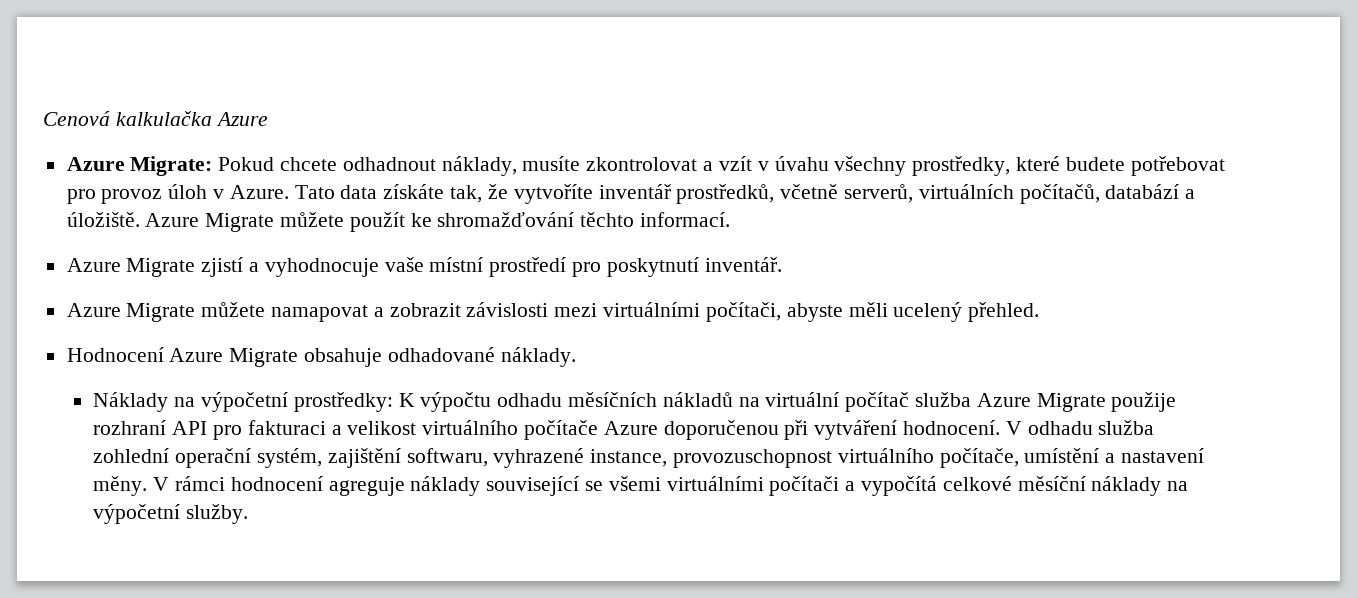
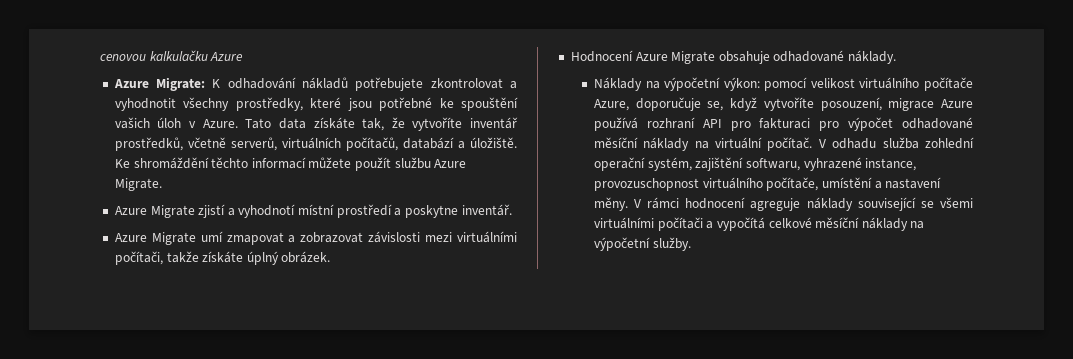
- Cenová kalkulačka Azure
+ cenovou kalkulačku Azure
- Azure Migrate: Pokud chcete odhadnout náklady, musíte zkontrolovat a vzít v úvahu všechny prostředky, které budete potřebovat pro provoz úloh v Azure.
+ Azure Migrate: K odhadování nákladů potřebujete zkontrolovat a vyhodnotit všechny prostředky, které jsou potřebné ke spouštění vašich úloh v Azure.
- Azure Migrate můžete použít ke shromažďování těchto informací.
- Azure Migrate zjistí a vyhodnocuje vaše místní prostředí pro poskytnutí inventář.
- Azure Migrate můžete namapovat a zobrazit závislosti mezi virtuálními počítači, abyste měli ucelený přehled.
+ Ke shromáždění těchto informací můžete použít službu Azure Migrate.
+ Azure Migrate zjistí a vyhodnotí místní prostředí a poskytne inventář.
+ Azure Migrate umí zmapovat a zobrazovat závislosti mezi virtuálními počítači, takže získáte úplný obrázek.
- Náklady na výpočetní prostředky: K výpočtu odhadu měsíčních nákladů na virtuální počítač služba Azure Migrate použije rozhraní API pro fakturaci a velikost virtuálního počítače Azure doporučenou při vytváření hodnocení.
+ Náklady na výpočetní výkon: pomocí velikost virtuálního počítače Azure, doporučuje se, když vytvoříte posouzení, migrace Azure používá rozhraní API pro fakturaci pro výpočet odhadované měsíční náklady na virtuální počítač.

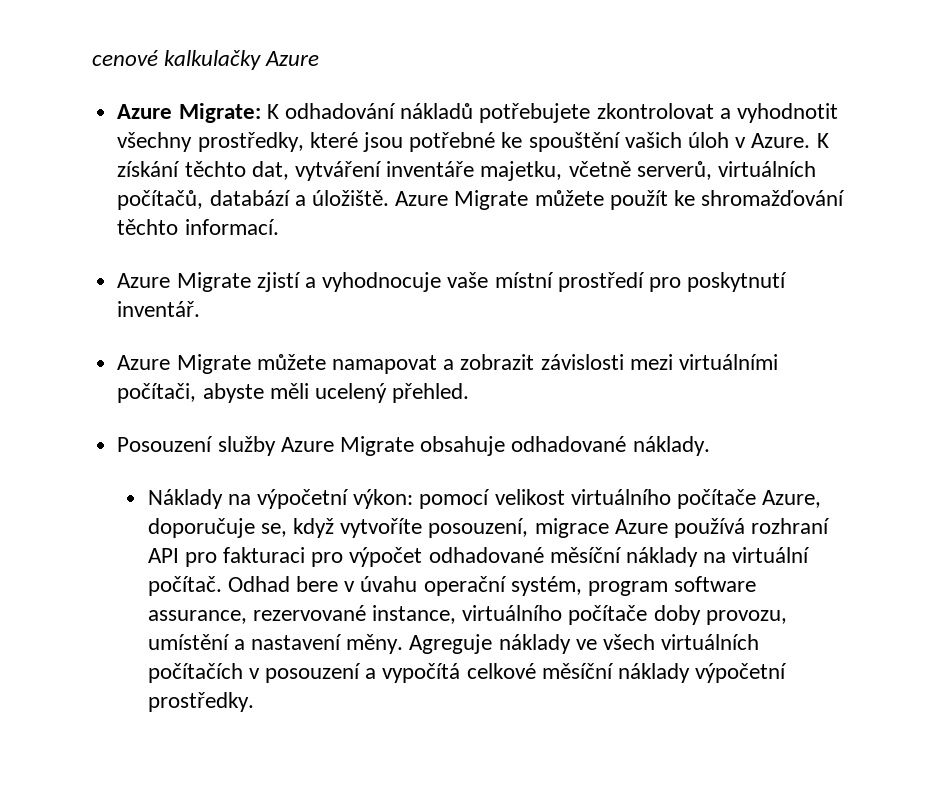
- cenovou kalkulačku Azure
+ cenové kalkulačky Azure
- Tato data získáte tak, že vytvoříte inventář prostředků, včetně serverů, virtuálních počítačů, databází a úložiště.
+ K získání těchto dat, vytváření inventáře majetku, včetně serverů, virtuálních počítačů, databází a úložiště.
- Ke shromáždění těchto informací můžete použít službu Azure Migrate.
- Azure Migrate zjistí a vyhodnotí místní prostředí a poskytne inventář.
- Azure Migrate umí zmapovat a zobrazovat závislosti mezi virtuálními počítači, takže získáte úplný obrázek.
- Hodnocení Azure Migrate obsahuje odhadované náklady.
+ Azure Migrate můžete použít ke shromažďování těchto informací.
+ Azure Migrate zjistí a vyhodnocuje vaše místní prostředí pro poskytnutí inventář.
+ Azure Migrate můžete namapovat a zobrazit závislosti mezi virtuálními počítači, abyste měli ucelený přehled.
+ Posouzení služby Azure Migrate obsahuje odhadované náklady.
- V odhadu služba zohlední operační systém, zajištění softwaru, vyhrazené instance, provozuschopnost virtuálního počítače, umístění a nastavení měny. V rámci hodnocení agreguje náklady související se všemi virtuálními počítači a vypočítá celkové měsíční náklady na výpočetní služby.
+ Odhad bere v úvahu operační systém, program software assurance, rezervované instance, virtuálního počítače doby provozu, umístění a nastavení měny. Agreguje náklady ve všech virtuálních počítačích v posouzení a vypočítá celkové měsíční náklady výpočetní prostředky.

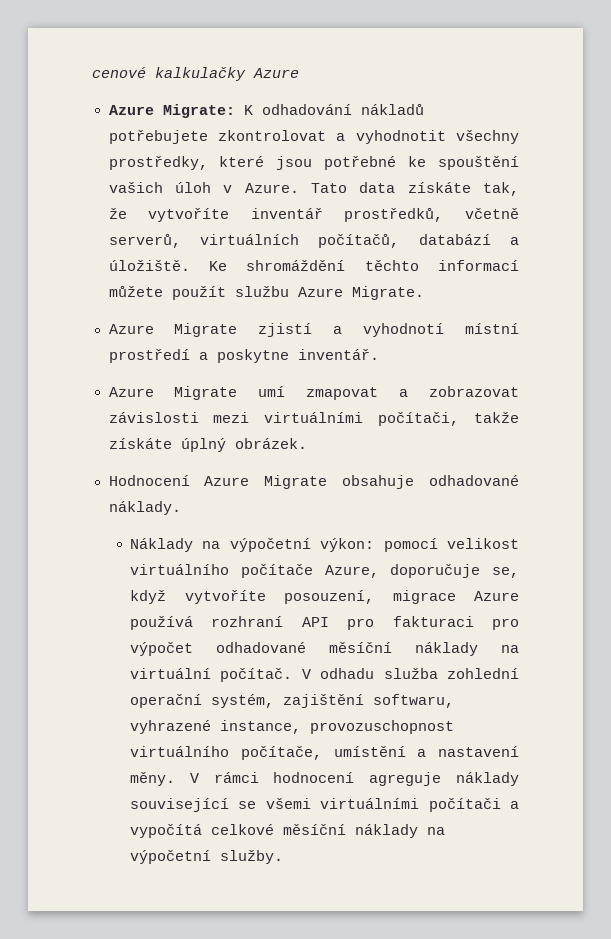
- K získání těchto dat, vytváření inventáře majetku, včetně serverů, virtuálních počítačů, databází a úložiště.
+ Tato data získáte tak, že vytvoříte inventář prostředků, včetně serverů, virtuálních počítačů, databází a úložiště.
- Azure Migrate můžete použít ke shromažďování těchto informací.
- Azure Migrate zjistí a vyhodnocuje vaše místní prostředí pro poskytnutí inventář.
- Azure Migrate můžete namapovat a zobrazit závislosti mezi virtuálními počítači, abyste měli ucelený přehled.
- Posouzení služby Azure Migrate obsahuje odhadované náklady.
+ Ke shromáždění těchto informací můžete použít službu Azure Migrate.
+ Azure Migrate zjistí a vyhodnotí místní prostředí a poskytne inventář.
+ Azure Migrate umí zmapovat a zobrazovat závislosti mezi virtuálními počítači, takže získáte úplný obrázek.
+ Hodnocení Azure Migrate obsahuje odhadované náklady.
- Odhad bere v úvahu operační systém, program software assurance, rezervované instance, virtuálního počítače doby provozu, umístění a nastavení měny. Agreguje náklady ve všech virtuálních počítačích v posouzení a vypočítá celkové měsíční náklady výpočetní prostředky.
+ V odhadu služba zohlední operační systém, zajištění softwaru, vyhrazené instance, provozuschopnost virtuálního počítače, umístění a nastavení měny. V rámci hodnocení agreguje náklady související se všemi virtuálními počítači a vypočítá celkové měsíční náklady na výpočetní služby.

